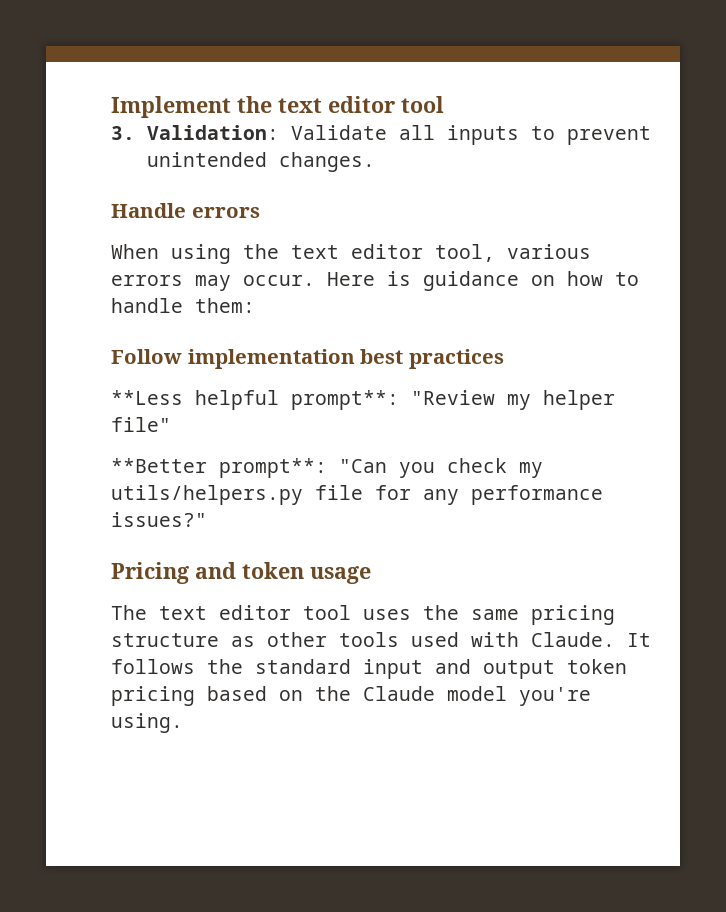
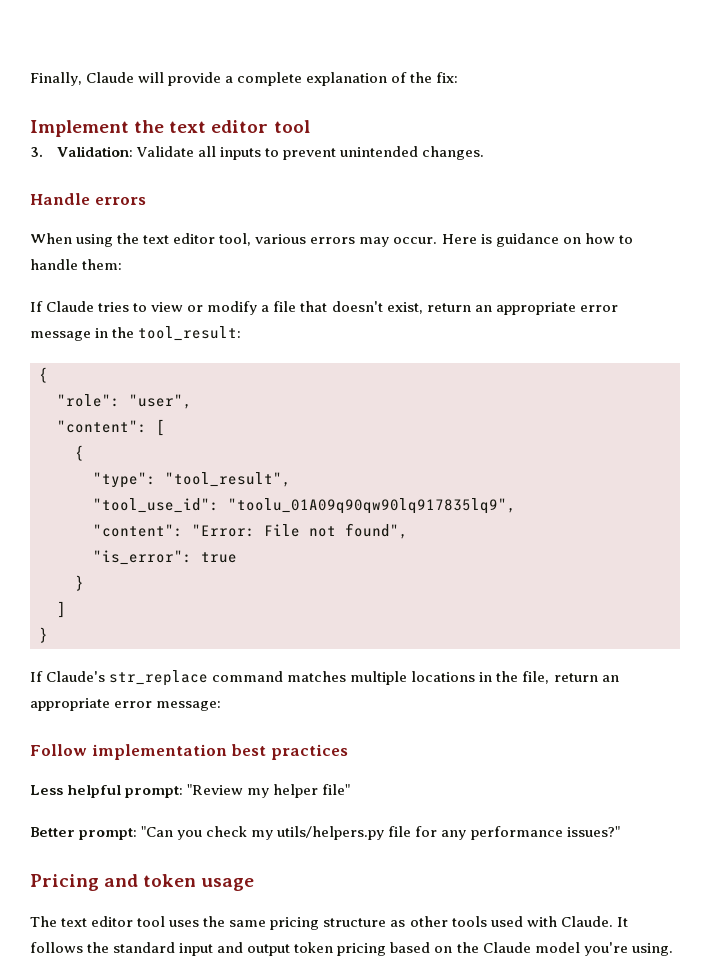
+ Finally, Claude will provide a complete explanation of the fix:
+ If Claude tries to view or modify a file that doesn't exist, return an appropriate error message in the tool_result:
+ {
+ "role": "user",
+ "content": [
+ {
+ "type": "tool_result",
+ "tool_use_id": "toolu_01A09q90qw90lq917835lq9",
+ "content": "Error: File not found",
+ "is_error": true
+ }
+ ]
+ }
+ If Claude's str_replace command matches multiple locations in the file, return an appropriate error message:
- **Less helpful prompt**: "Review my helper file"
+ Less helpful prompt: "Review my helper file"
- **Better prompt**: "Can you check my utils/helpers.py file for any performance issues?"
+ Better prompt: "Can you check my utils/helpers.py file for any performance issues?"

